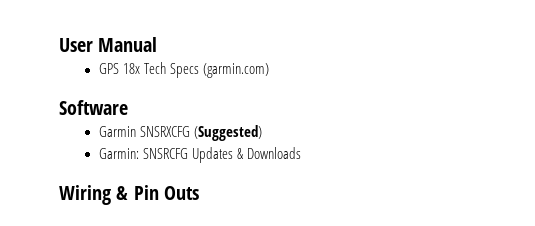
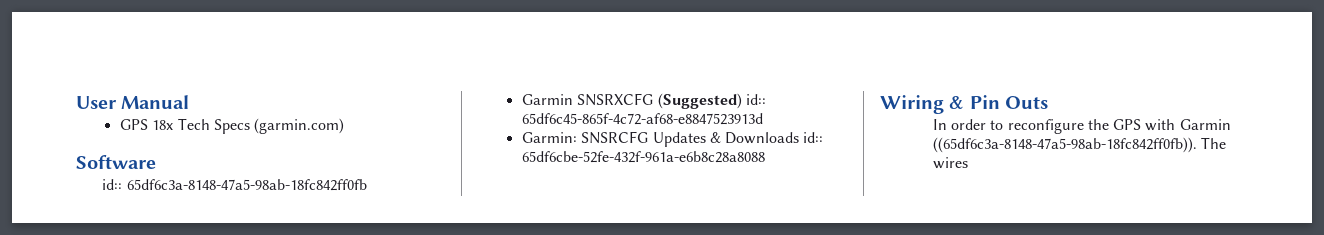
+ id:: 65df6c3a-8148-47a5-98ab-18fc842ff0fb
- Garmin SNSRXCFG (Suggested)
+ Garmin SNSRXCFG (Suggested) id:: 65df6c45-865f-4c72-af68-e8847523913d
- Garmin: SNSRCFG Updates & Downloads
+ Garmin: SNSRCFG Updates & Downloads id:: 65df6cbe-52fe-432f-961a-e6b8c28a8088
+ In order to reconfigure the GPS with Garmin ((65df6c3a-8148-47a5-98ab-18fc842ff0fb)). The wires

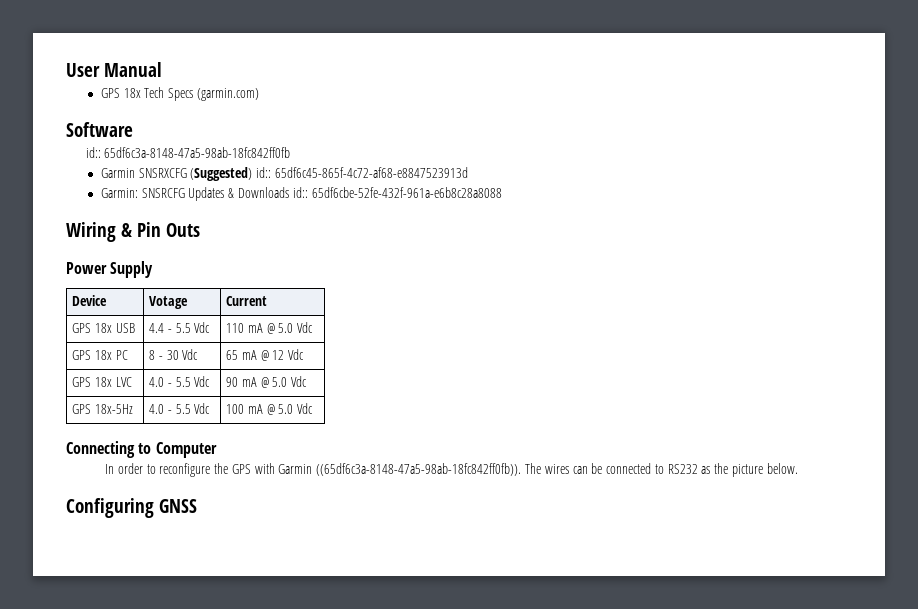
+ Power Supply
+ Device | Votage | Current
+ GPS 18x USB | 4.4 - 5.5 Vdc | 110 mA @ 5.0 Vdc
+ GPS 18x PC | 8 - 30 Vdc | 65 mA @ 12 Vdc
+ GPS 18x LVC | 4.0 - 5.5 Vdc | 90 mA @ 5.0 Vdc
+ GPS 18x-5Hz | 4.0 - 5.5 Vdc | 100 mA @ 5.0 Vdc
+ Connecting to Computer
- The wires
+ The wires can be connected to RS232 as the picture below.
+ Configuring GNSS

